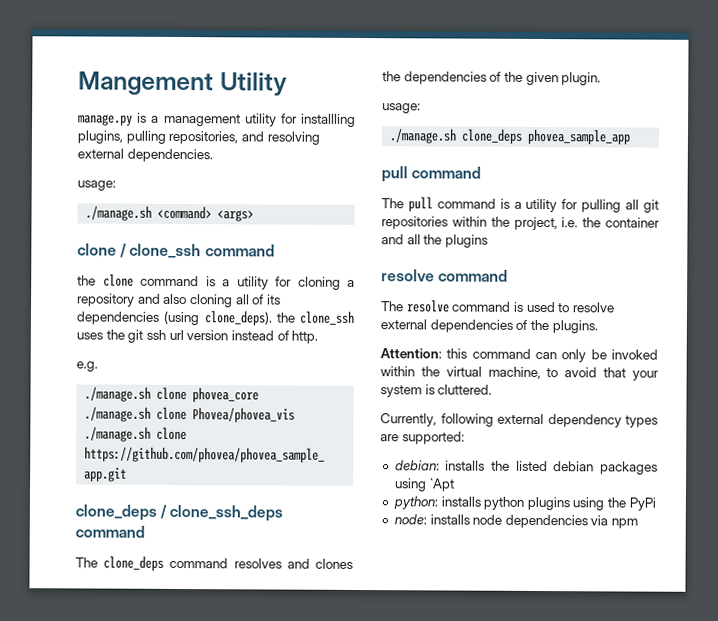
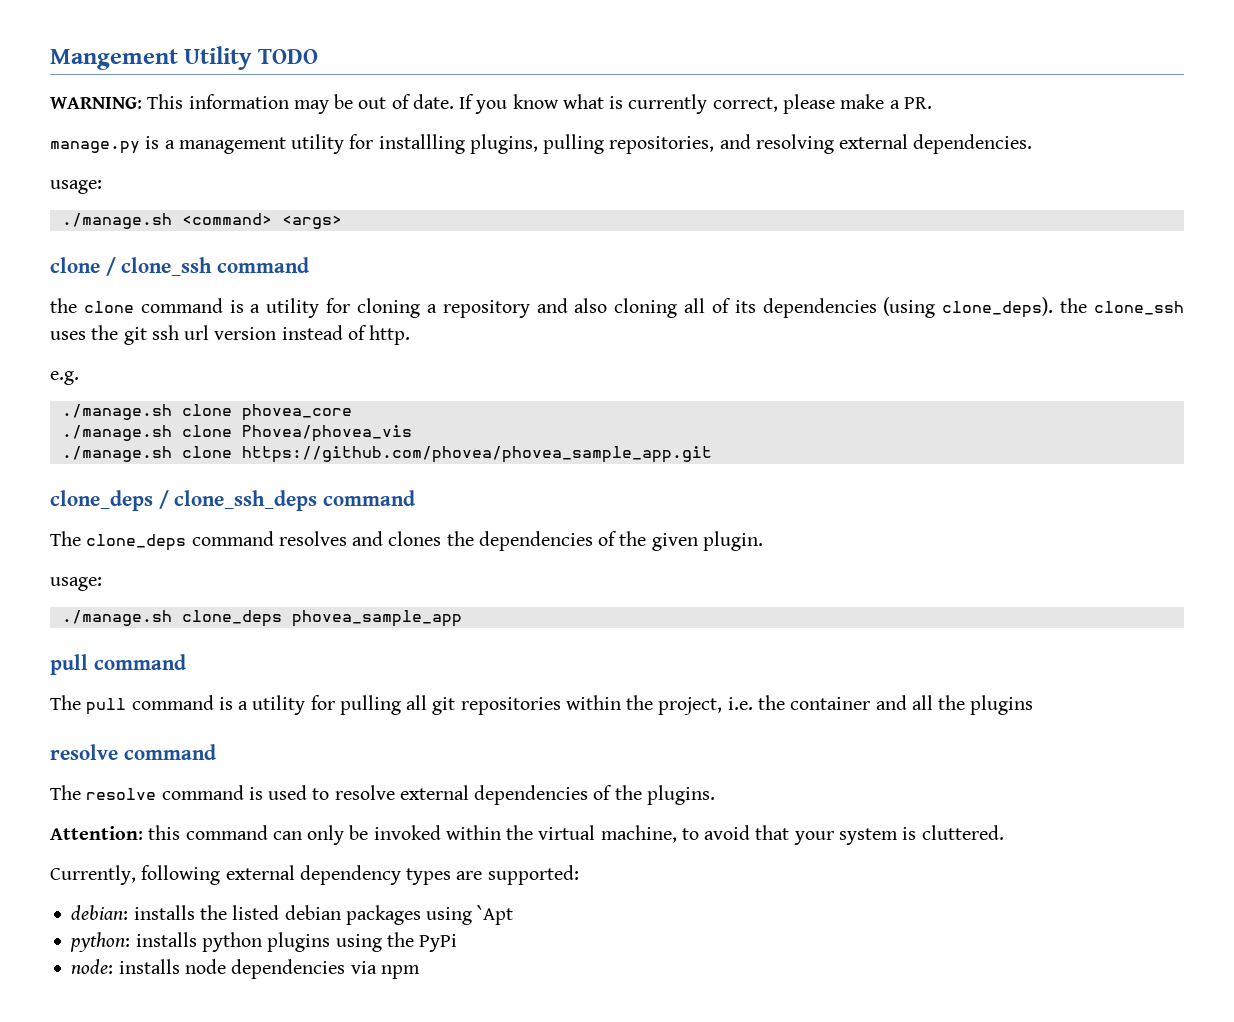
- Mangement Utility
+ Mangement Utility TODO
+ WARNING: This information may be out of date. If you know what is currently correct, please make a PR.

